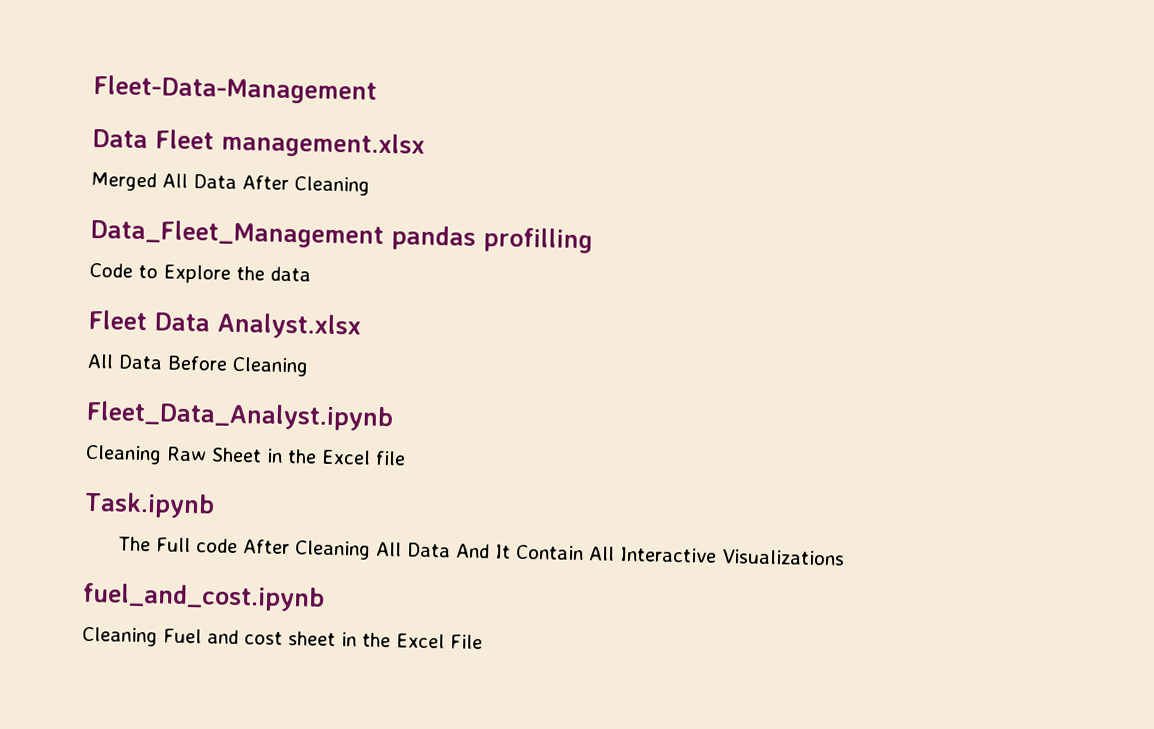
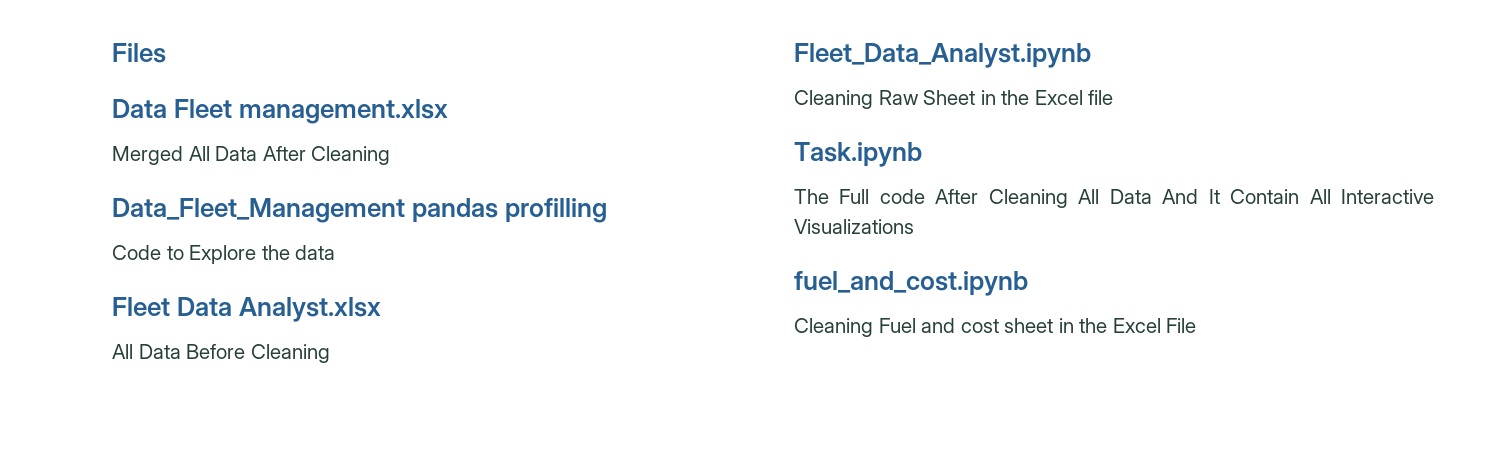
- Fleet-Data-Management
+ Files

